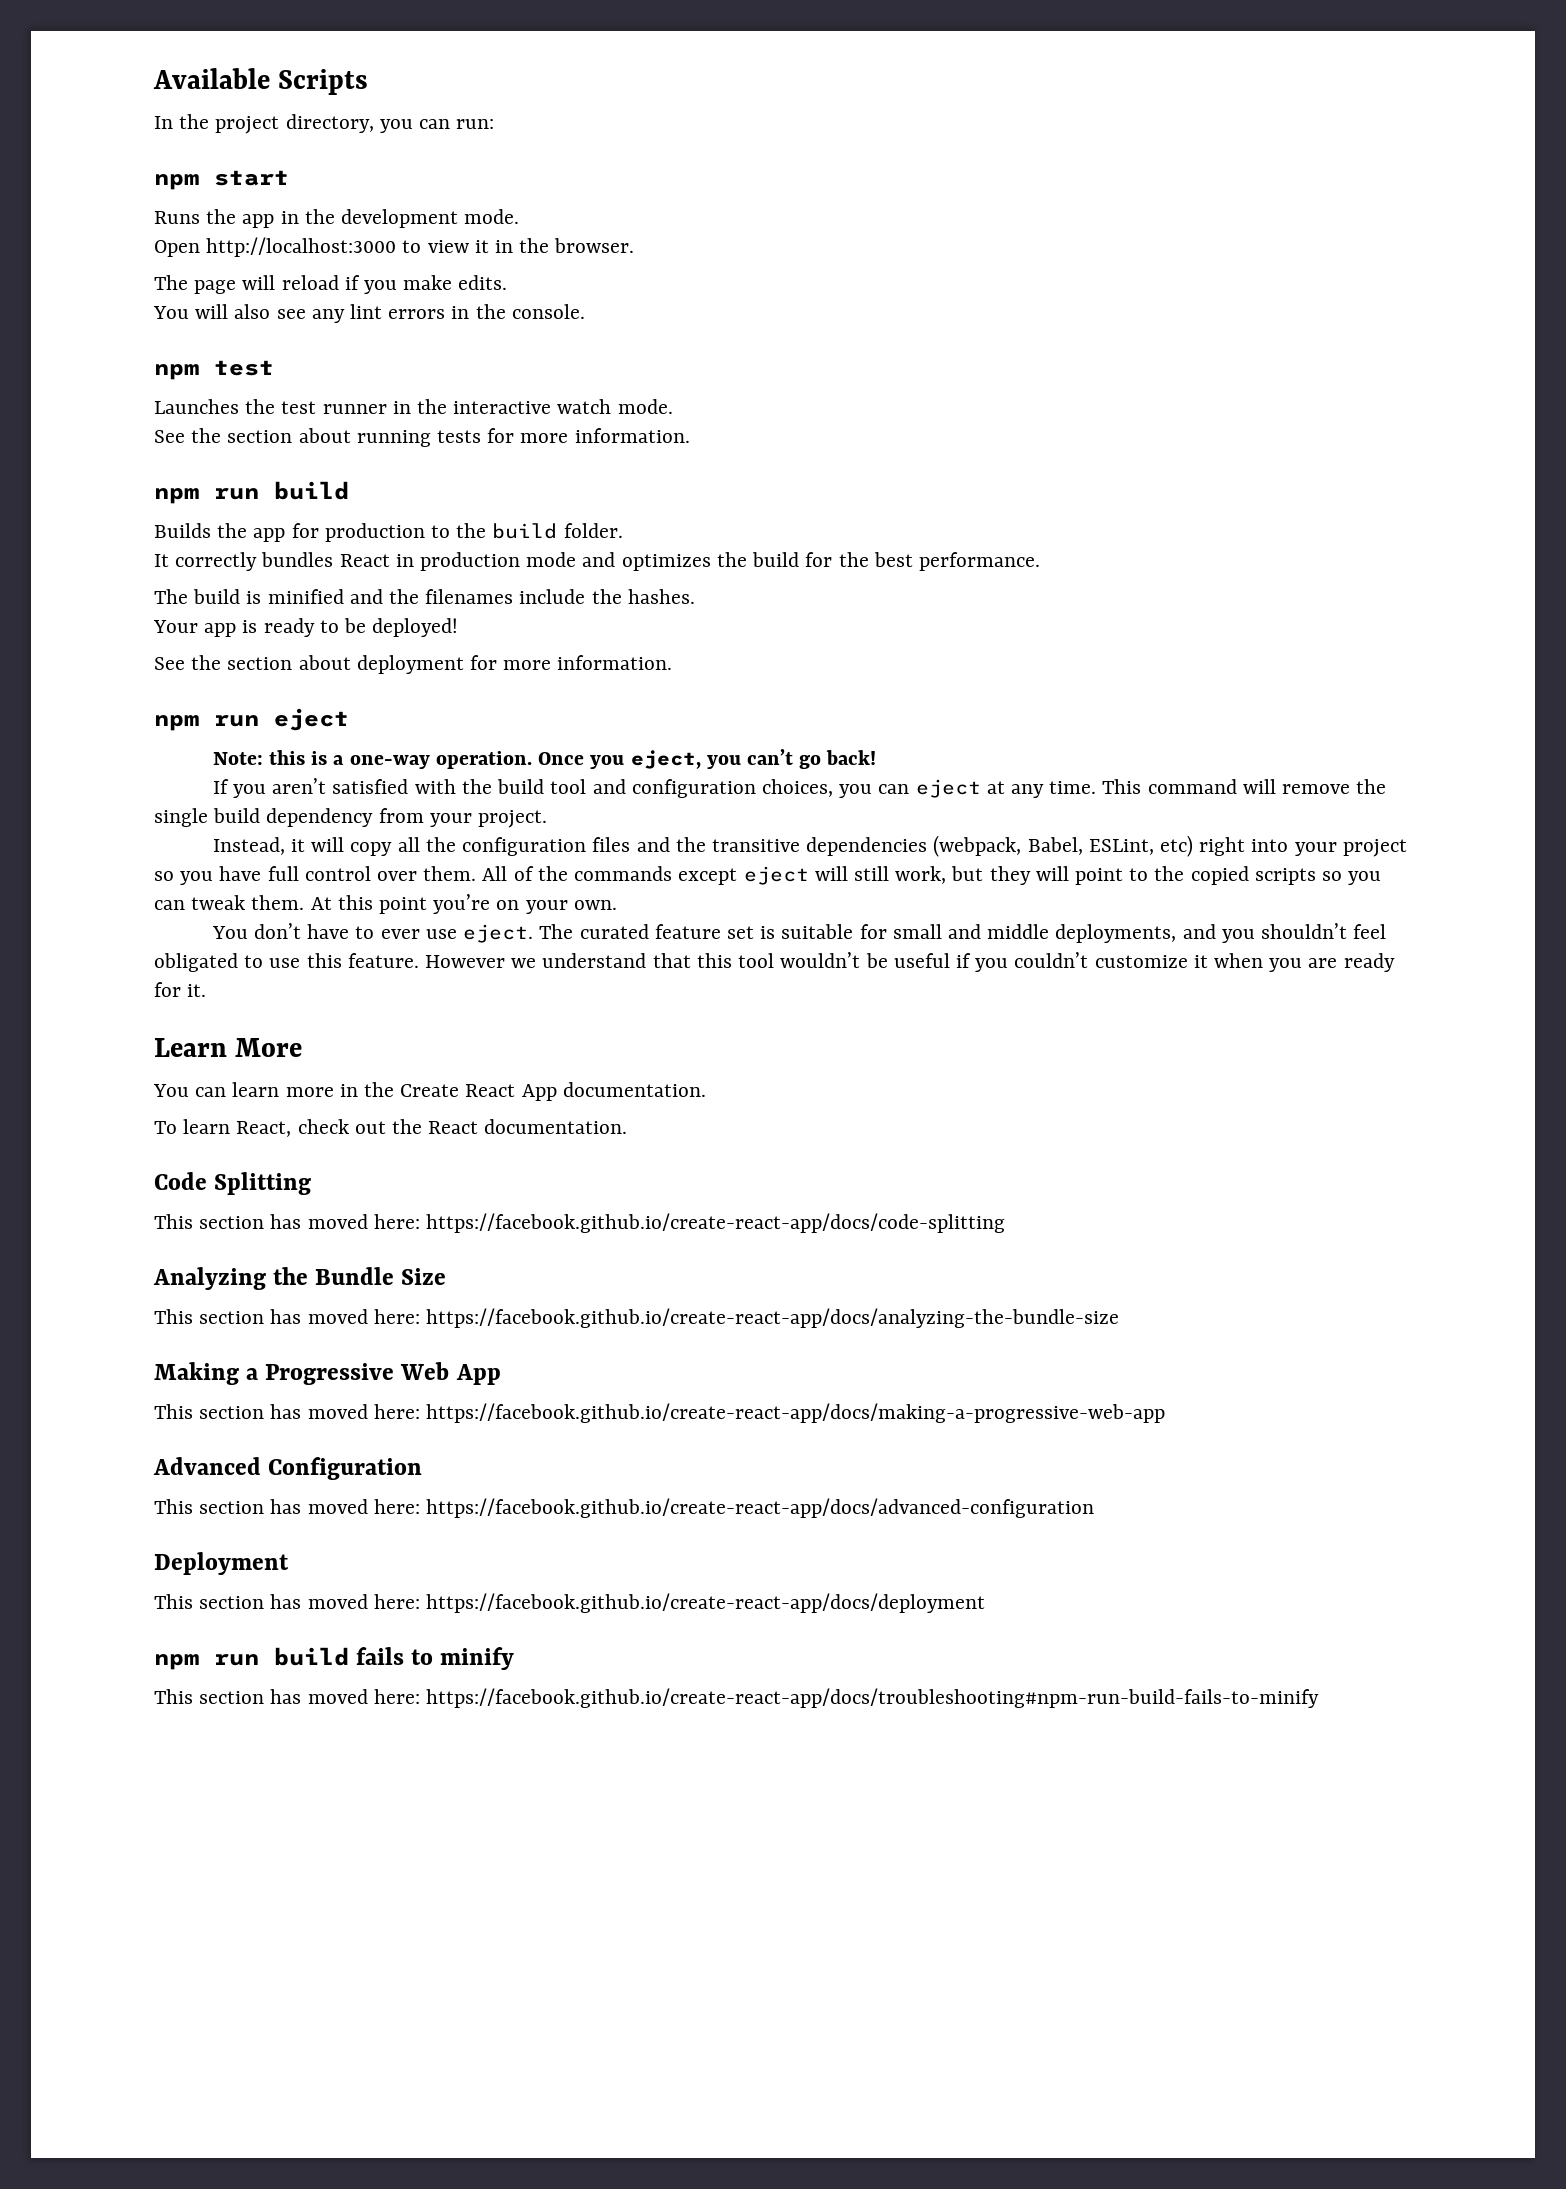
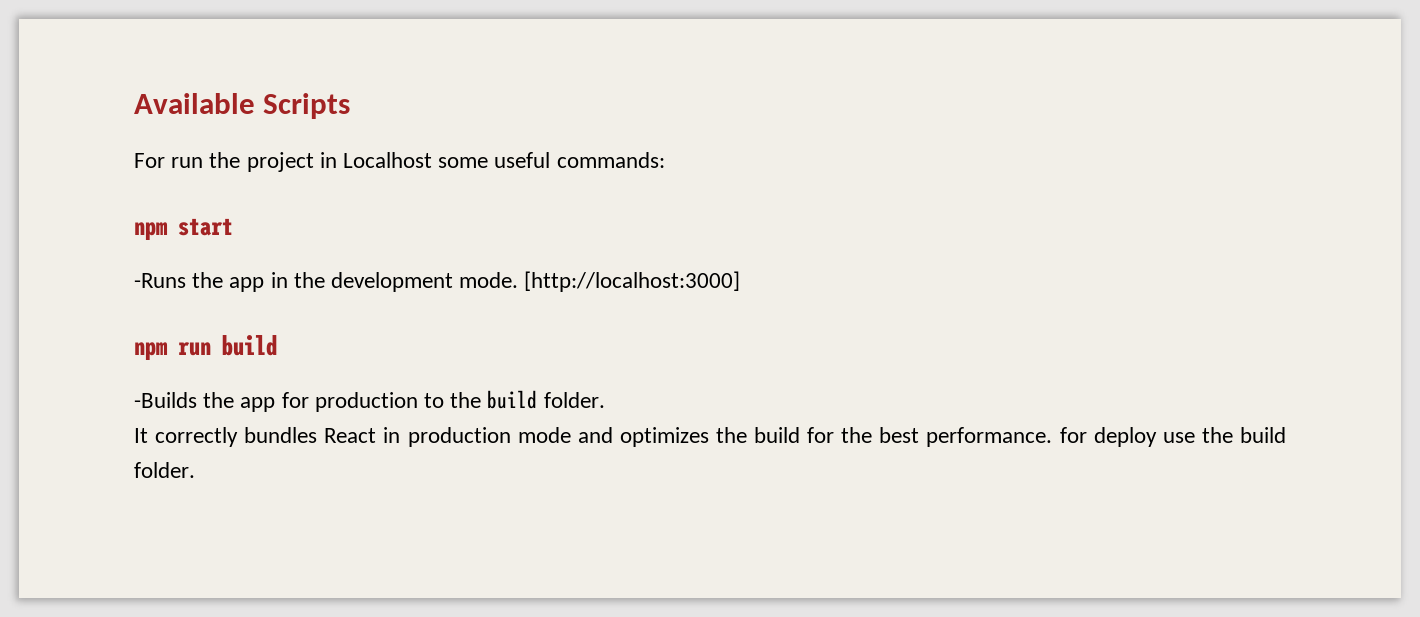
- In the project directory, you can run:
+ For run the project in Localhost some useful commands:
- Runs the app in the development mode.
- Open http://localhost:3000 to view it in the browser.
- The page will reload if you make edits.
- You will also see any lint errors in the console.
- npm test
- Launches the test runner in the interactive watch mode.
- See the section about running tests for more information.
+ -Runs the app in the development mode. [http://localhost:3000]
- Builds the app for production to the build folder.
+ -Builds the app for production to the build folder.
- It correctly bundles React in production mode and optimizes the build for the best performance.
- The build is minified and the filenames include the hashes.
- Your app is ready to be deployed!
- See the section about deployment for more information.
- npm run eject
- Note: this is a one-way operation. Once you eject, you can’t go back!
- If you aren’t satisfied with the build tool and configuration choices, you can eject at any time. This command will remove the single build dependency from your project.
- Instead, it will copy all the configuration files and the transitive dependencies (webpack, Babel, ESLint, etc) right into your project so you have full control over them. All of the commands except eject will still work, but they will point to the copied scripts so you can tweak them. At this point you’re on your own.
- You don’t have to ever use eject. The curated feature set is suitable for small and middle deployments, and you shouldn’t feel obligated to use this feature. However we understand that this tool wouldn’t be useful if you couldn’t customize it when you are ready for it.
- Learn More
- You can learn more in the Create React App documentation.
- To learn React, check out the React documentation.
- Code Splitting
- This section has moved here: https://facebook.github.io/create-react-app/docs/code-splitting
- Analyzing the Bundle Size
- This section has moved here: https://facebook.github.io/create-react-app/docs/analyzing-the-bundle-size
- Making a Progressive Web App
- This section has moved here: https://facebook.github.io/create-react-app/docs/making-a-progressive-web-app
- Advanced Configuration
- This section has moved here: https://facebook.github.io/create-react-app/docs/advanced-configuration
- Deployment
- This section has moved here: https://facebook.github.io/create-react-app/docs/deployment
- npm run build fails to minify
- This section has moved here: https://facebook.github.io/create-react-app/docs/troubleshooting#npm-run-build-fails-to-minify
+ It correctly bundles React in production mode and optimizes the build for the best performance. for deploy use the build folder.

